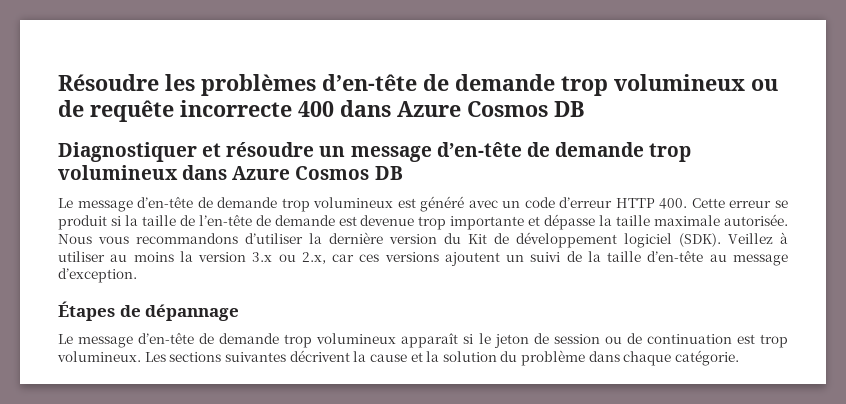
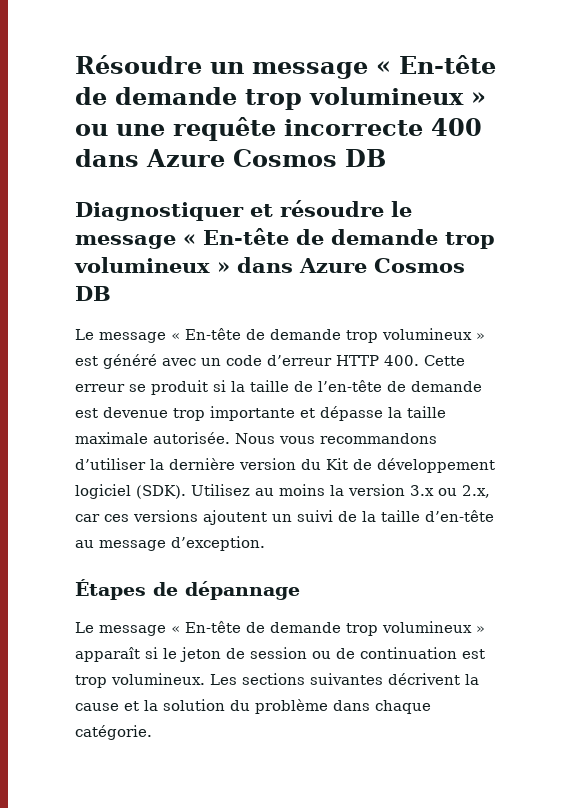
- Résoudre les problèmes d’en-tête de demande trop volumineux ou de requête incorrecte 400 dans Azure Cosmos DB
+ Résoudre un message « En-tête de demande trop volumineux » ou une requête incorrecte 400 dans Azure Cosmos DB
- Diagnostiquer et résoudre un message d’en-tête de demande trop volumineux dans Azure Cosmos DB
+ Diagnostiquer et résoudre le message « En-tête de demande trop volumineux » dans Azure Cosmos DB
- Le message d’en-tête de demande trop volumineux est généré avec un code d’erreur HTTP 400. Cette erreur se produit si la taille de l’en-tête de demande est devenue trop importante et dépasse la taille maximale autorisée.
+ Le message « En-tête de demande trop volumineux » est généré avec un code d’erreur HTTP 400. Cette erreur se produit si la taille de l’en-tête de demande est devenue trop importante et dépasse la taille maximale autorisée.
- Veillez à utiliser au moins la version 3.x ou 2.x, car ces versions ajoutent un suivi de la taille d’en-tête au message d’exception.
+ Utilisez au moins la version 3.x ou 2.x, car ces versions ajoutent un suivi de la taille d’en-tête au message d’exception.
- Le message d’en-tête de demande trop volumineux apparaît si le jeton de session ou de continuation est trop volumineux.
+ Le message « En-tête de demande trop volumineux » apparaît si le jeton de session ou de continuation est trop volumineux.

